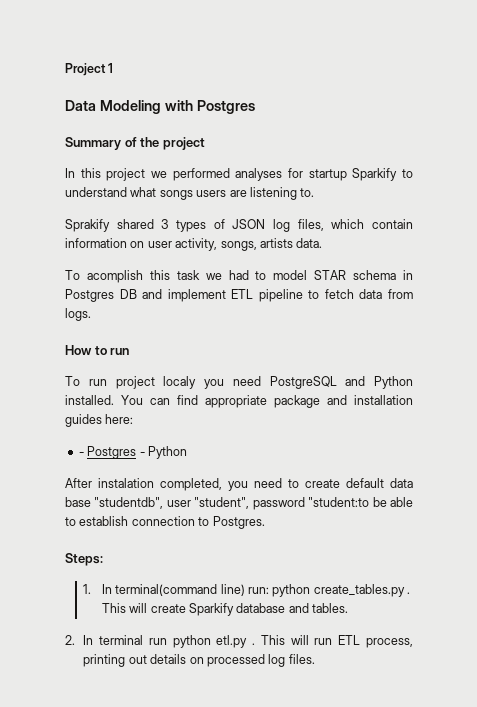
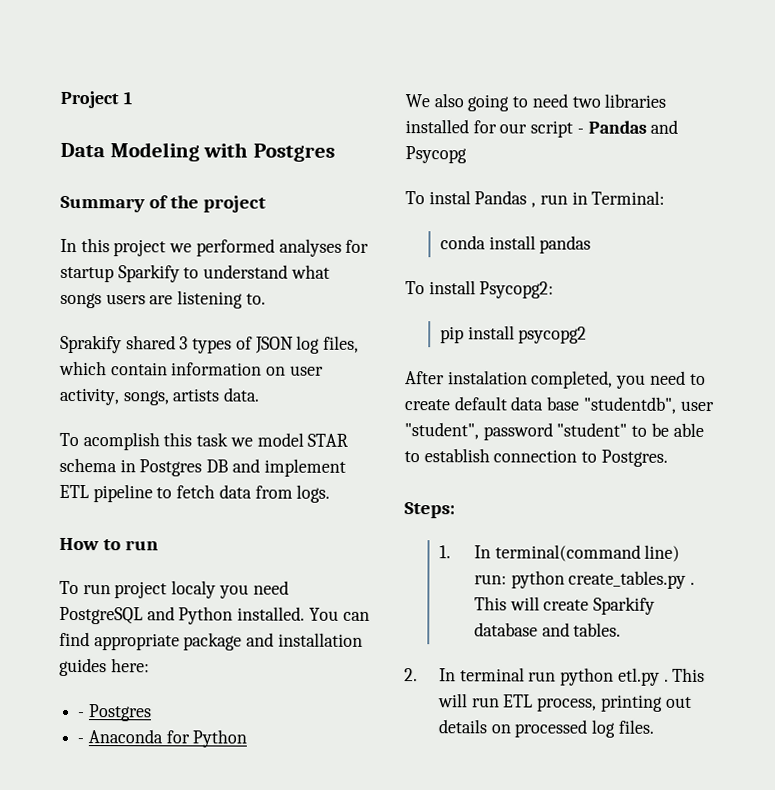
- To acomplish this task we had to model STAR schema in Postgres DB and implement ETL pipeline to fetch data from logs.
+ To acomplish this task we model STAR schema in Postgres DB and implement ETL pipeline to fetch data from logs.
- - Postgres - Python
+ - Postgres
+ - Anaconda for Python
+ We also going to need two libraries installed for our script - Pandas and Psycopg
+ To instal Pandas , run in Terminal:
+ conda install pandas
+ To install Psycopg2:
+ pip install psycopg2
- After instalation completed, you need to create default data base "studentdb", user "student", password "student:to be able to establish connection to Postgres.
+ After instalation completed, you need to create default data base "studentdb", user "student", password "student" to be able to establish connection to Postgres.

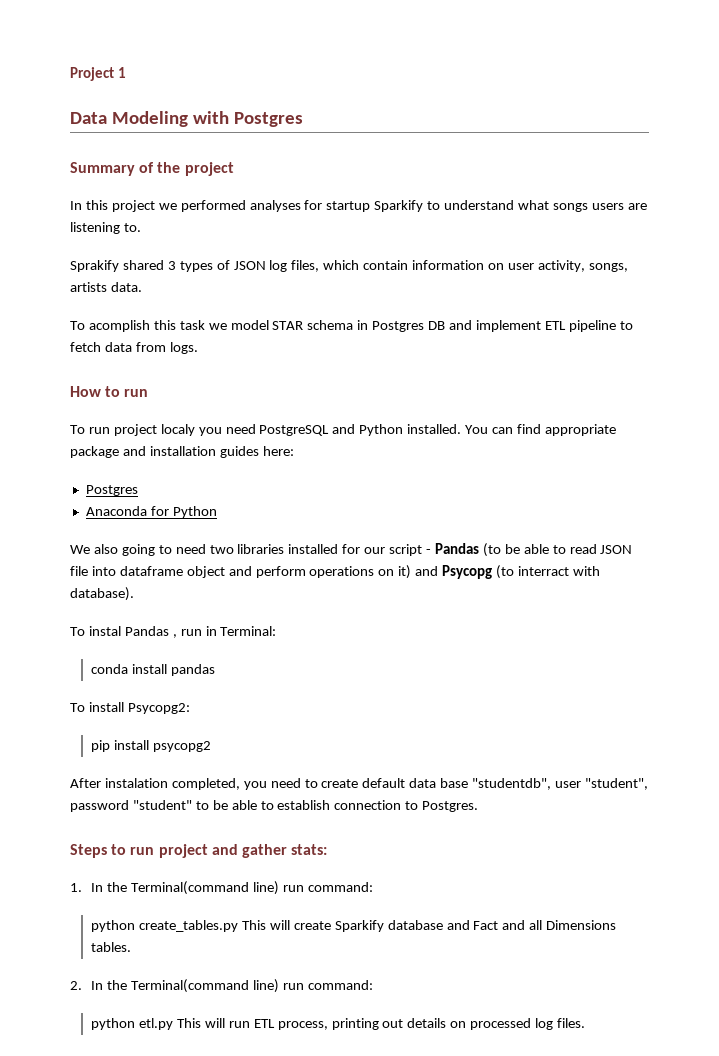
  You can find appropriate package and installation guides here:
- - Postgres
- - Anaconda for Python
+ Postgres
+ Anaconda for Python
- We also going to need two libraries installed for our script - Pandas and Psycopg
+ We also going to need two libraries installed for our script - Pandas (to be able to read JSON file into dataframe object and perform operations on it) and Psycopg (to interract with database).
- Steps:
- 1. In terminal(command line) run: python create_tables.py . This will create Sparkify database and tables.
+ Steps to run project and gather stats:
+ 1. In the Terminal(command line) run command:
+ python create_tables.py This will create Sparkify database and Fact and all Dimensions tables.
- 2. In terminal run python etl.py . This will run ETL process, printing out details on processed log files.
+ 2. In the Terminal(command line) run command:
+ python etl.py This will run ETL process, printing out details on processed log files.

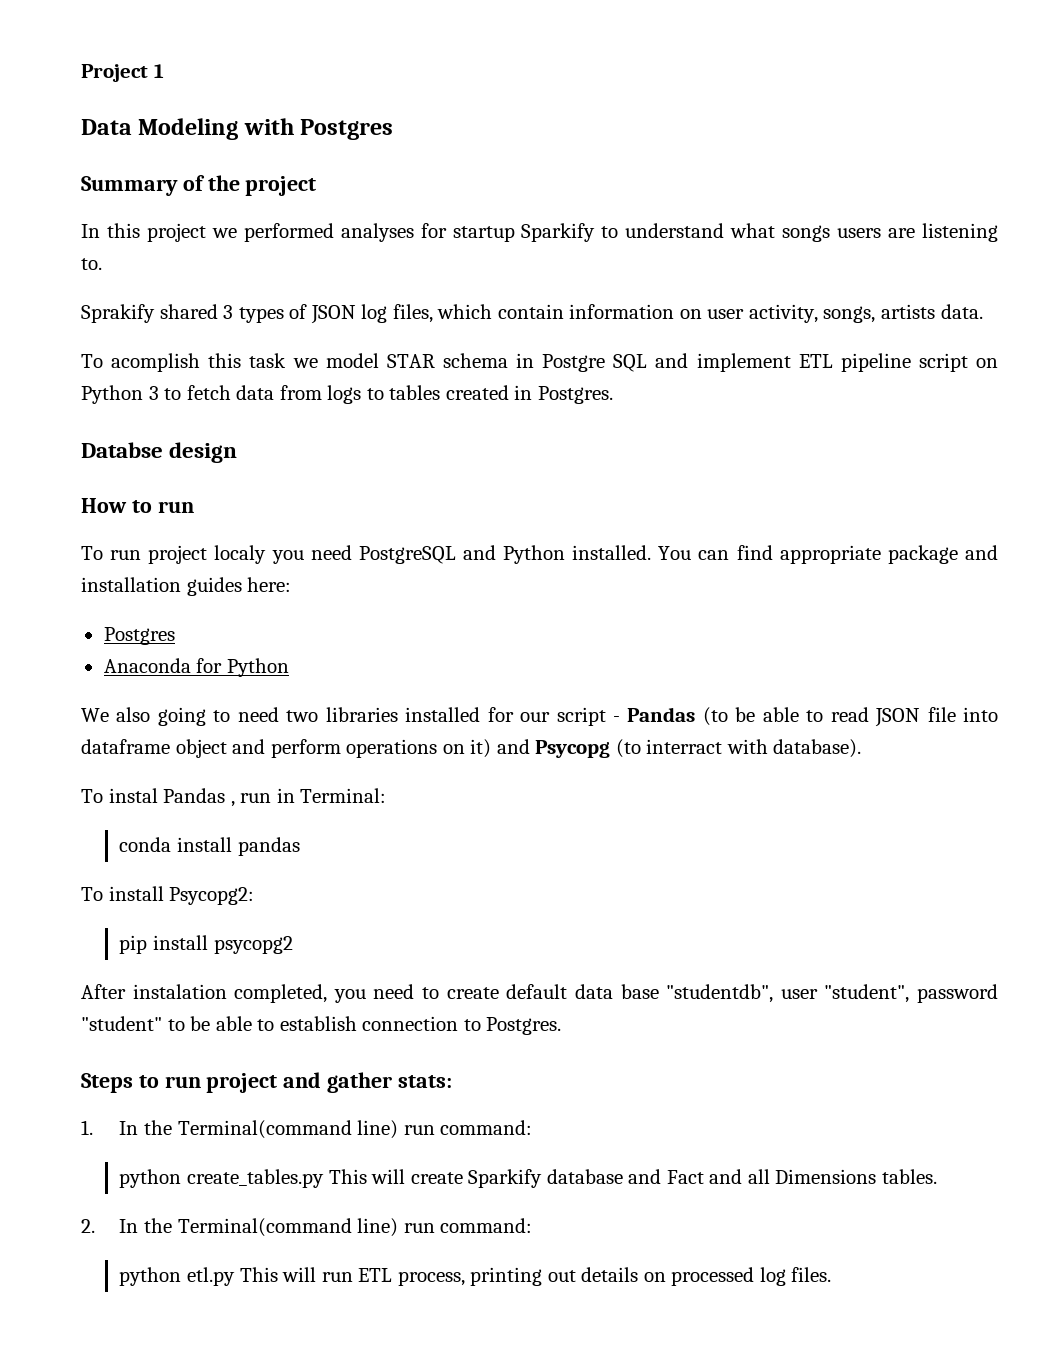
- To acomplish this task we model STAR schema in Postgres DB and implement ETL pipeline to fetch data from logs.
+ To acomplish this task we model STAR schema in Postgre SQL and implement ETL pipeline script on Python 3 to fetch data from logs to tables created in Postgres.
+ Databse design

